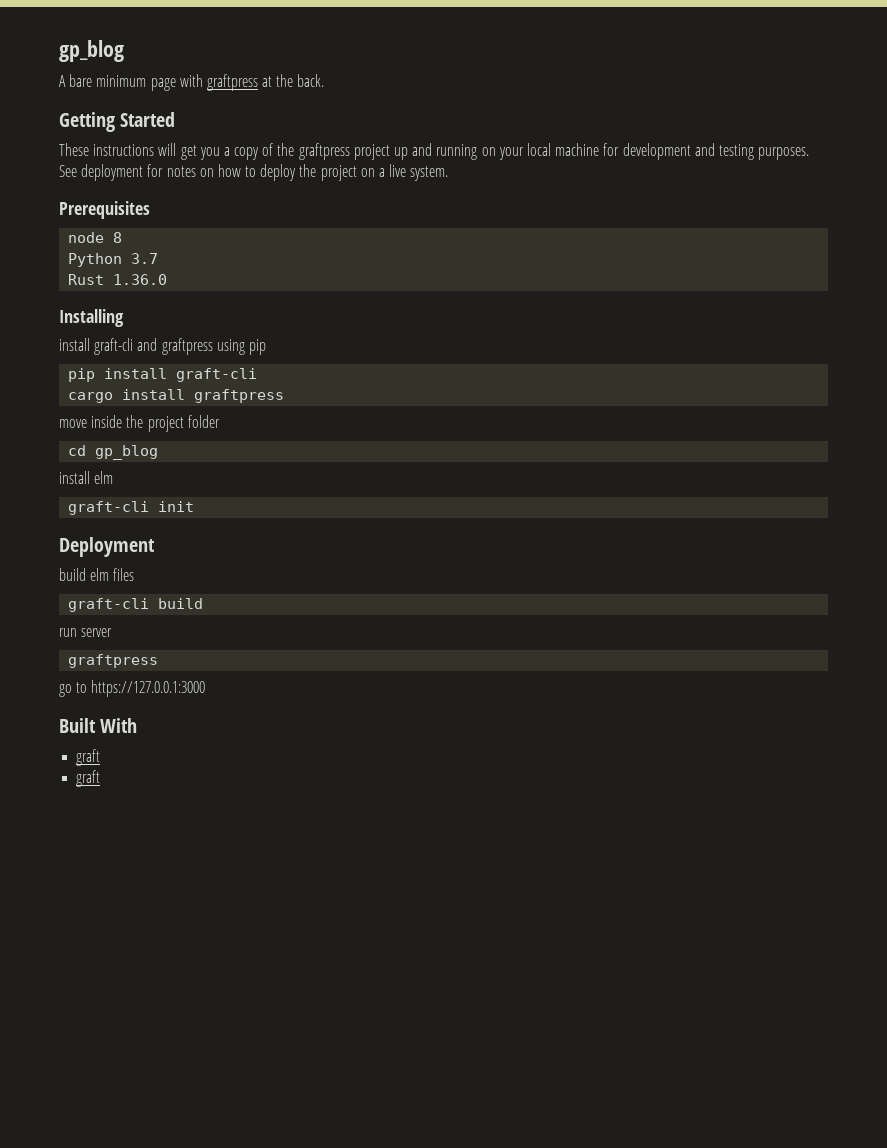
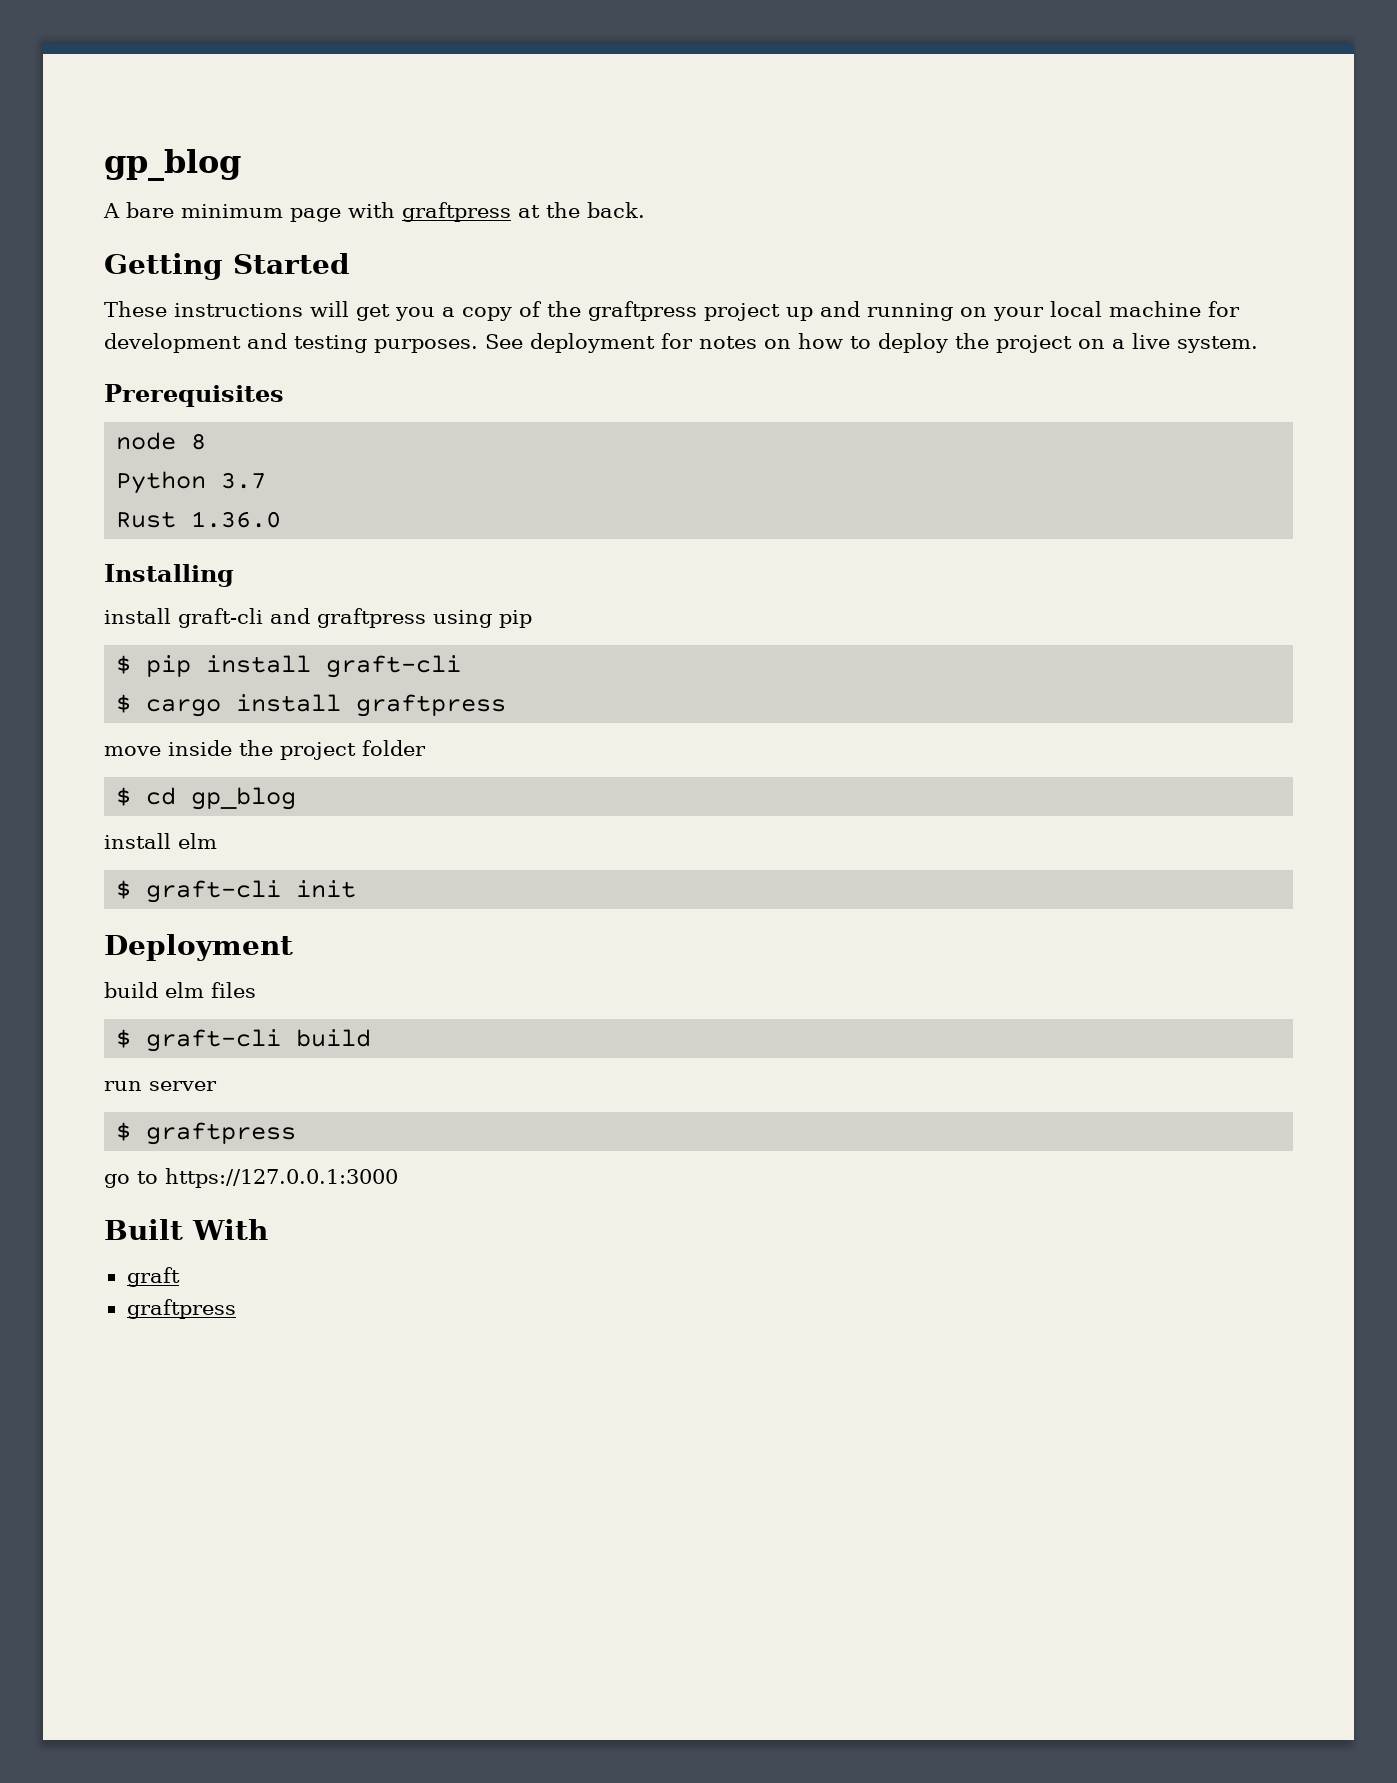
- pip install graft-cli
+ $ pip install graft-cli
- cargo install graftpress
+ $ cargo install graftpress
- cd gp_blog
+ $ cd gp_blog
- graft-cli init
+ $ graft-cli init
- graft-cli build
+ $ graft-cli build
  run server
- graftpress
+ $ graftpress
  Built With
  graft
- graft
+ graftpress

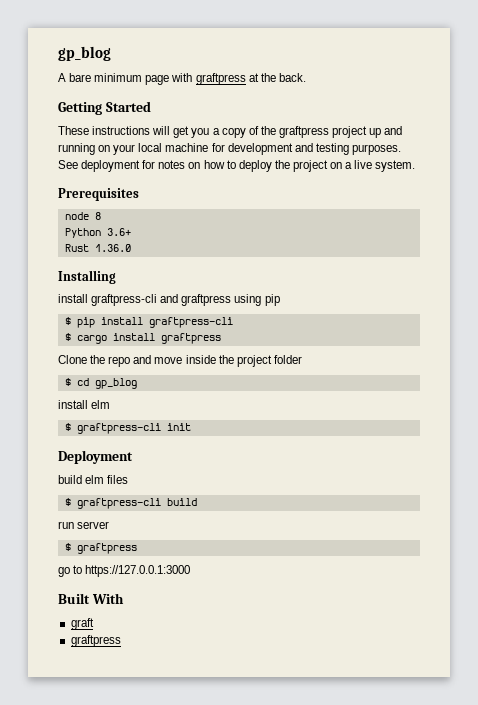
- Python 3.7
+ Python 3.6+
- install graft-cli and graftpress using pip
+ install graftpress-cli and graftpress using pip
- $ pip install graft-cli
+ $ pip install graftpress-cli
- move inside the project folder
+ Clone the repo and move inside the project folder
- $ graft-cli init
+ $ graftpress-cli init
- $ graft-cli build
+ $ graftpress-cli build

